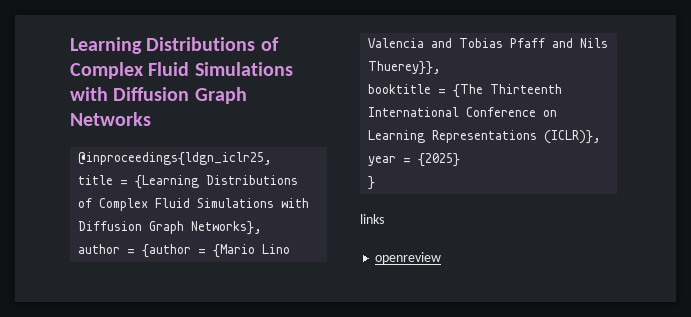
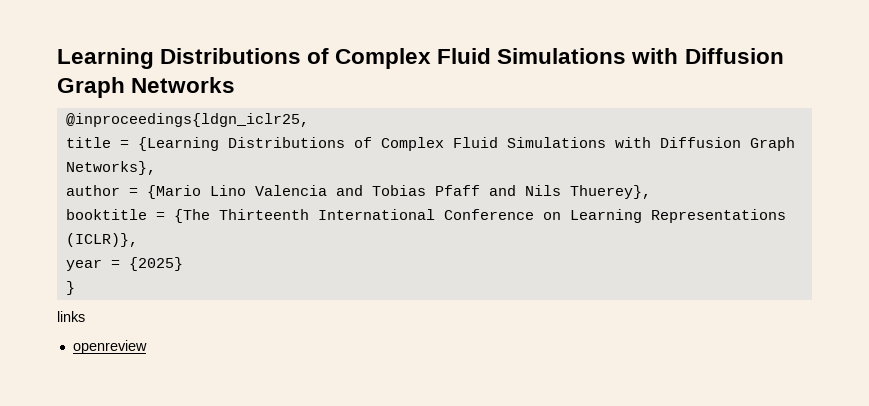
- author = {author = {Mario Lino Valencia and Tobias Pfaff and Nils Thuerey}},
+ author = {Mario Lino Valencia and Tobias Pfaff and Nils Thuerey},

